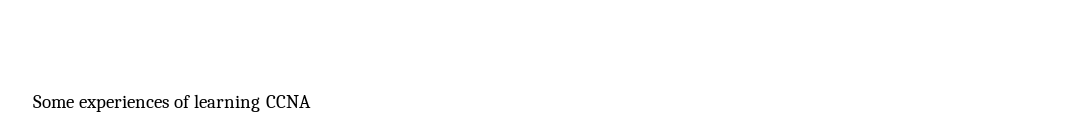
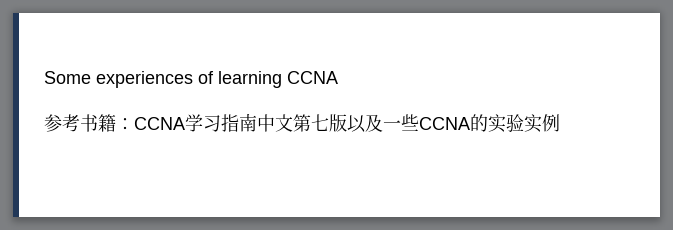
+ 参考书籍：CCNA学习指南中文第七版以及一些CCNA的实验实例

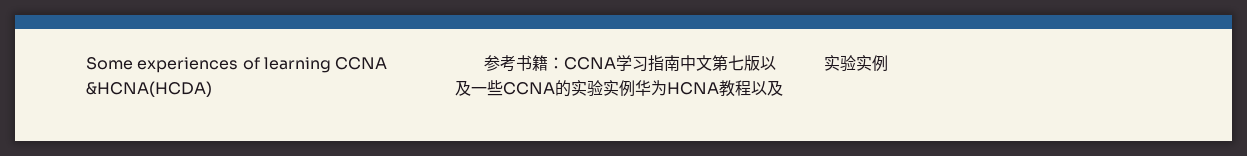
- Some experiences of learning CCNA
+ Some experiences of learning CCNA &HCNA(HCDA)
- 参考书籍：CCNA学习指南中文第七版以及一些CCNA的实验实例
+ 参考书籍：CCNA学习指南中文第七版以及一些CCNA的实验实例华为HCNA教程以及实验实例

